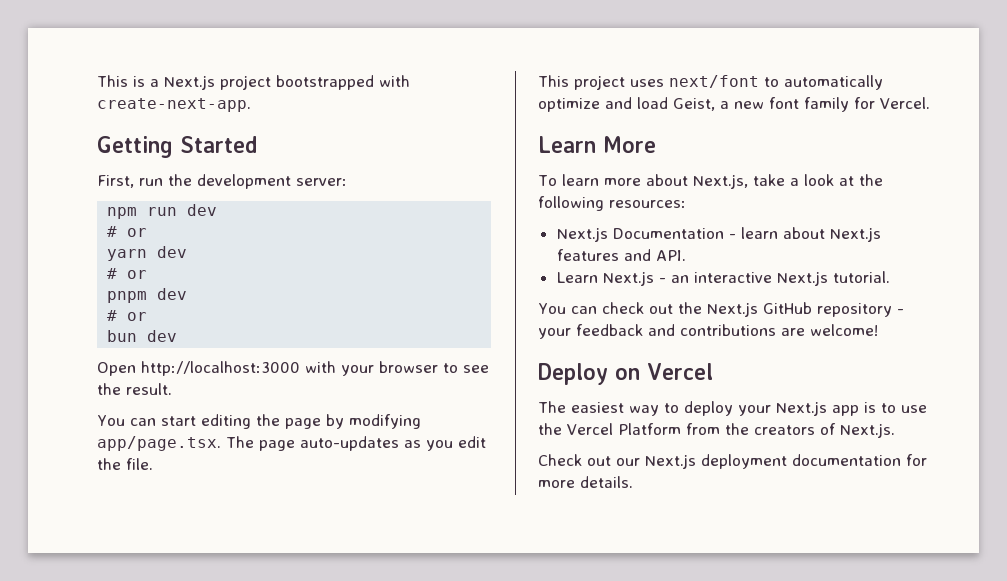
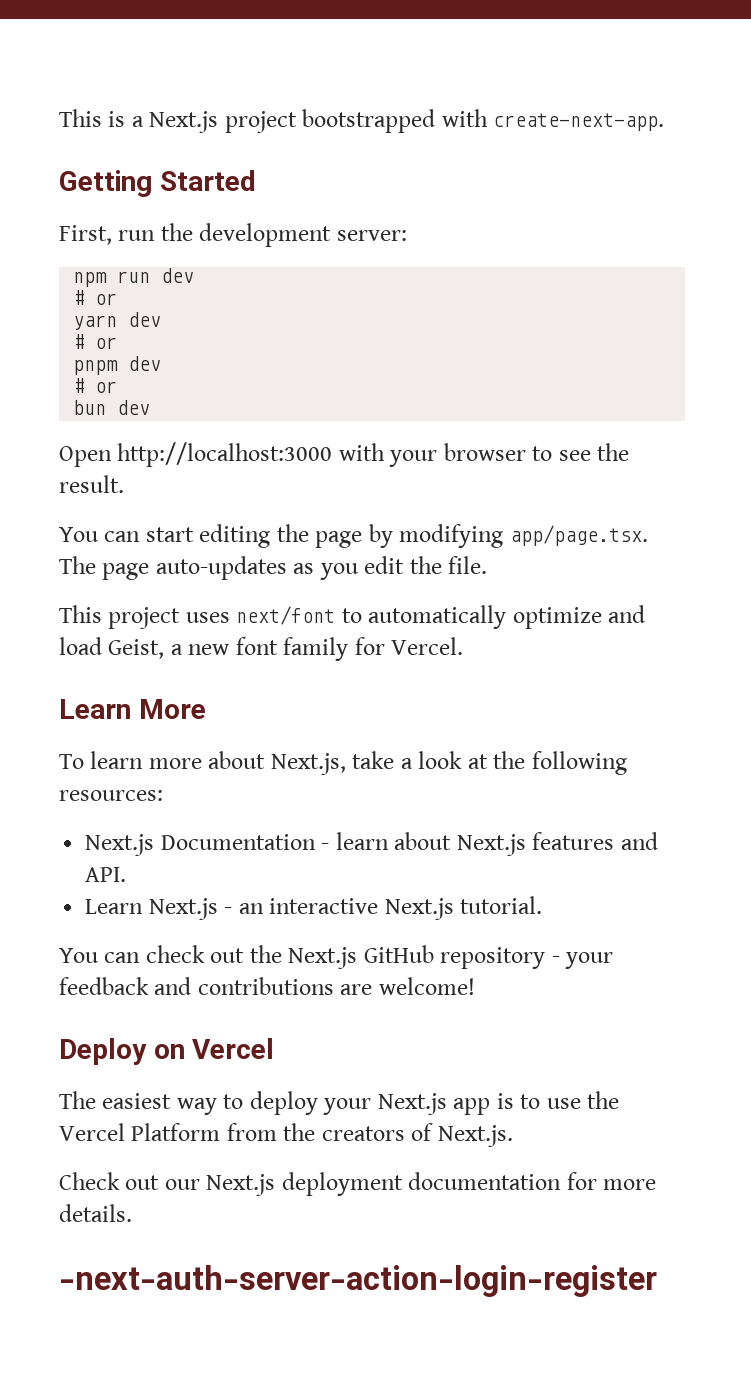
+ -next-auth-server-action-login-register

